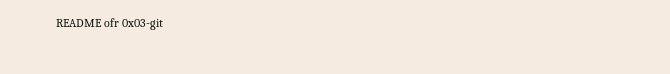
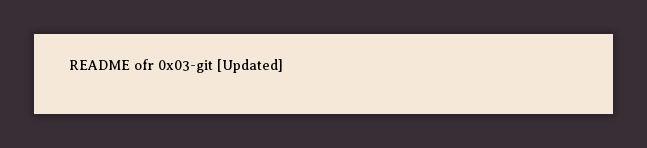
- README ofr 0x03-git
+ README ofr 0x03-git [Updated]

